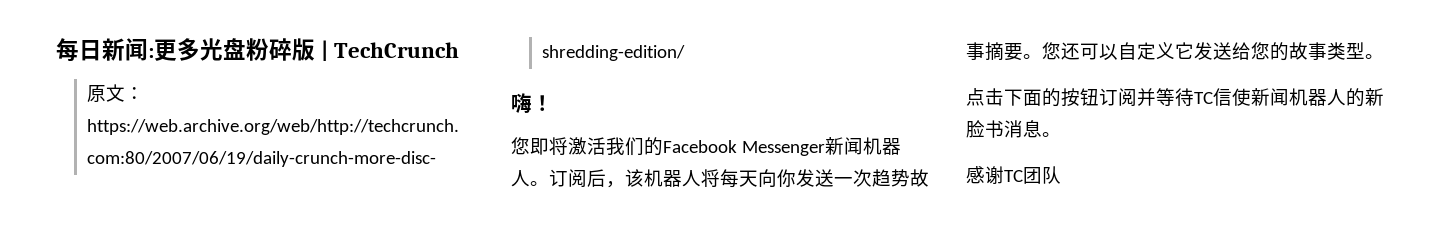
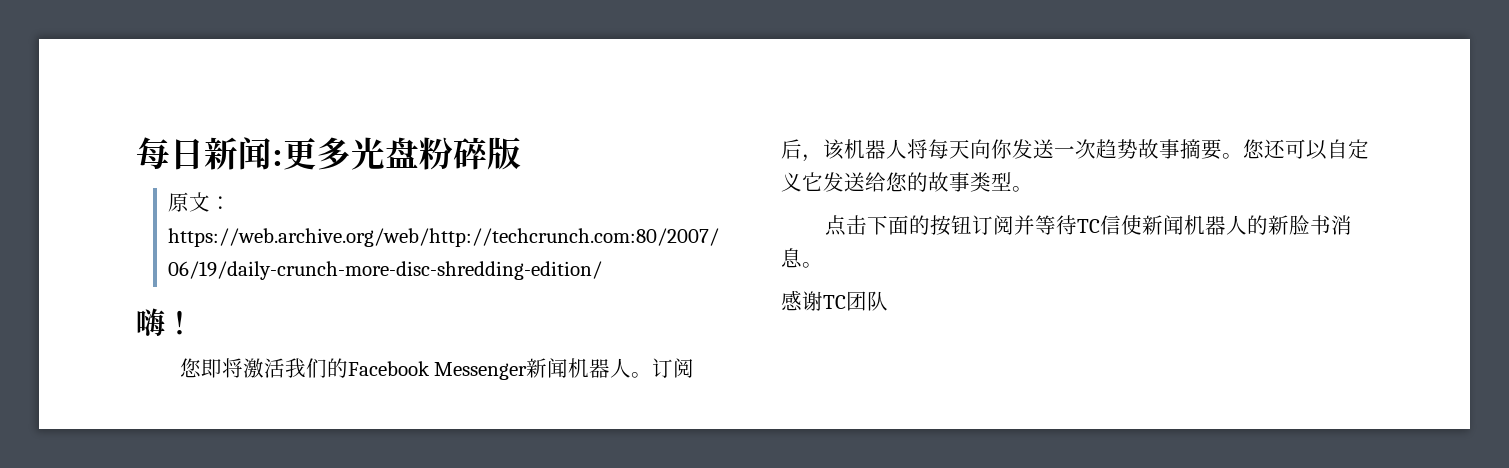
- 每日新闻:更多光盘粉碎版 | TechCrunch
+ 每日新闻:更多光盘粉碎版

